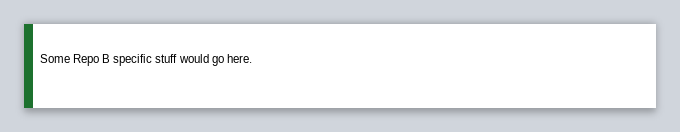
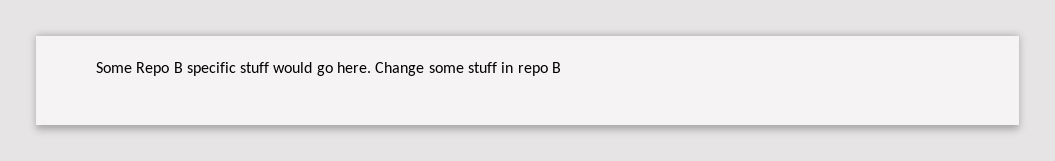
+ Change some stuff in repo B

